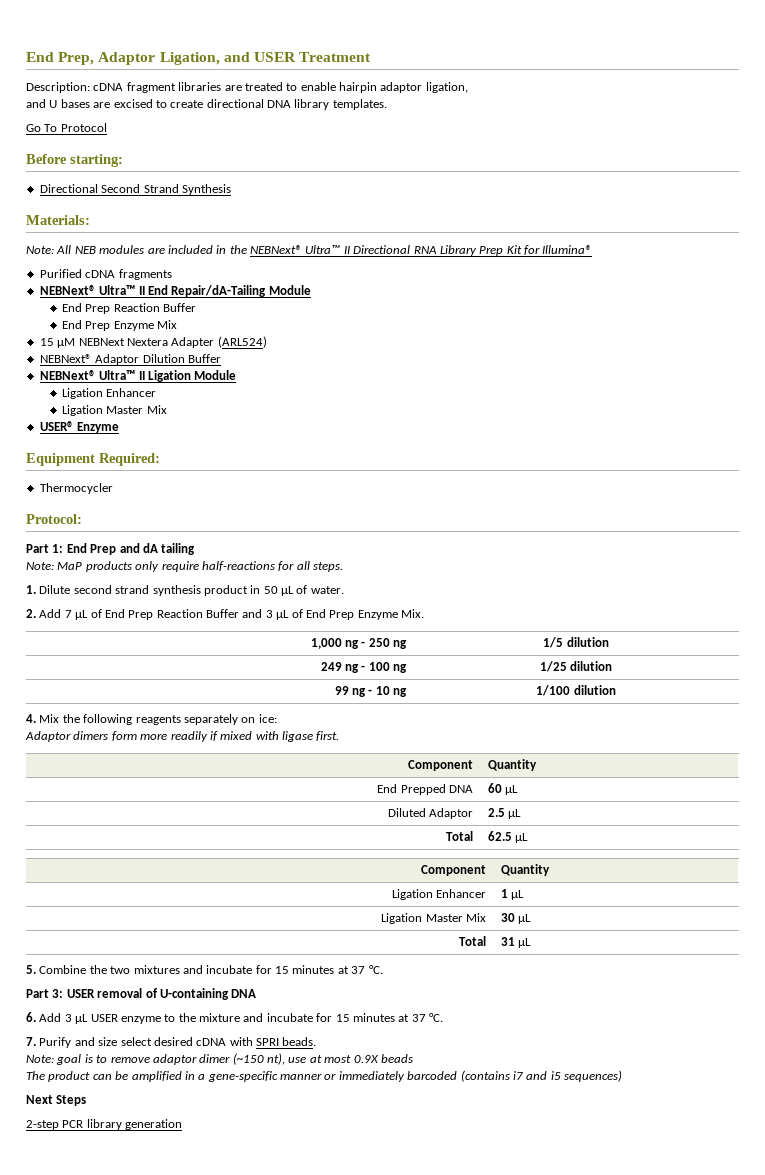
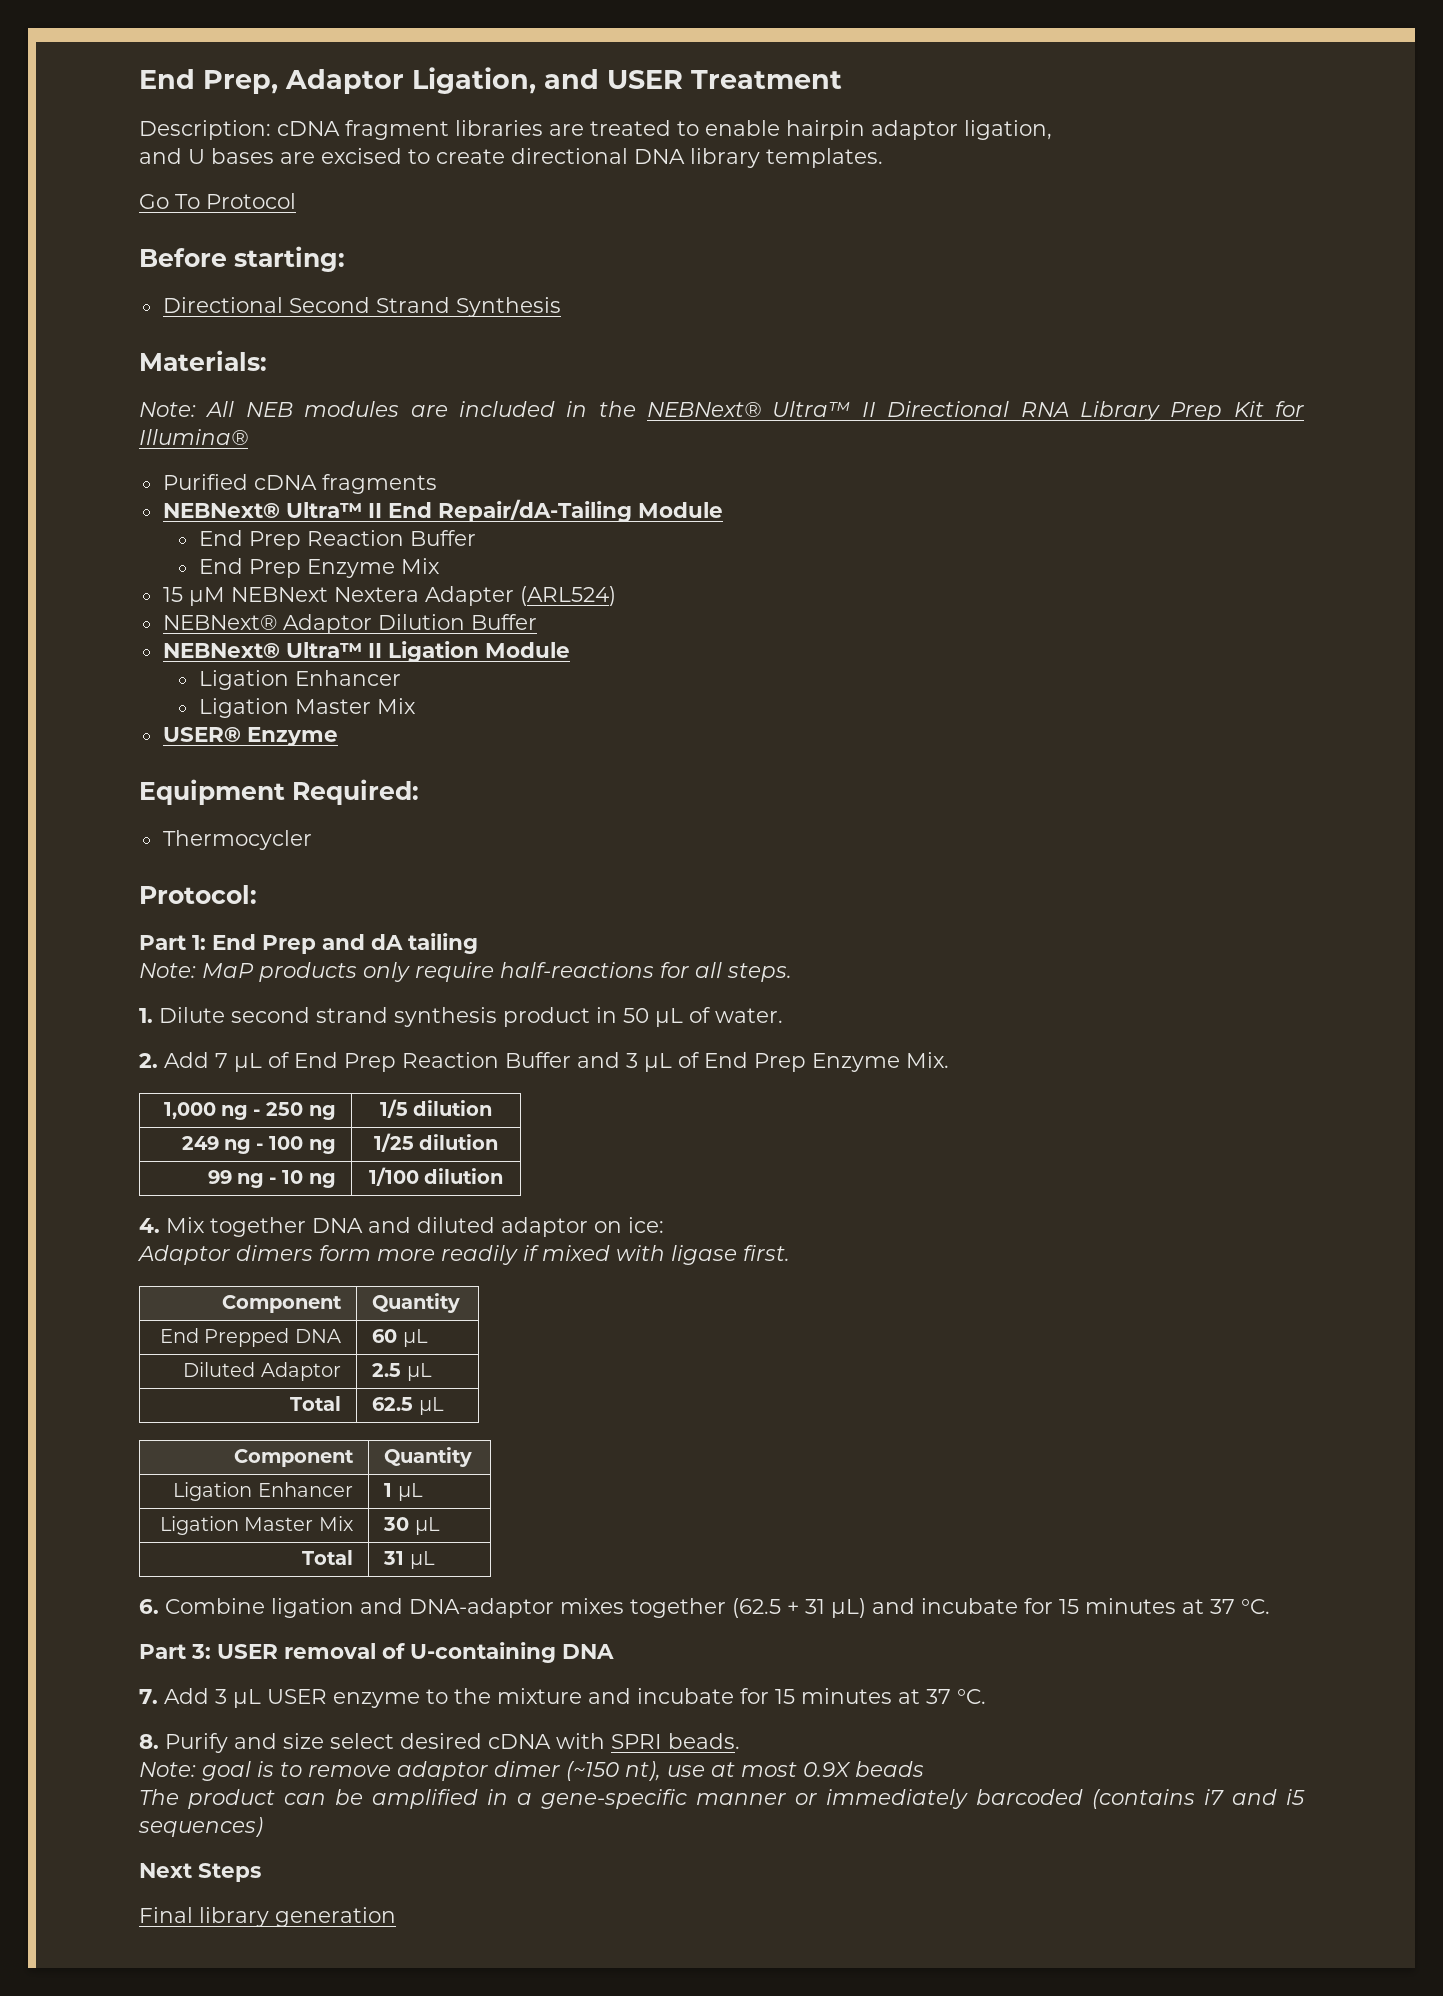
- 4. Mix the following reagents separately on ice:
+ 4. Mix together DNA and diluted adaptor on ice:
- 5. Combine the two mixtures and incubate for 15 minutes at 37 °C.
+ 6. Combine ligation and DNA-adaptor mixes together (62.5 + 31 µL) and incubate for 15 minutes at 37 °C.
- 6. Add 3 µL USER enzyme to the mixture and incubate for 15 minutes at 37 °C.
+ 7. Add 3 µL USER enzyme to the mixture and incubate for 15 minutes at 37 °C.
- 7. Purify and size select desired cDNA with SPRI beads.
+ 8. Purify and size select desired cDNA with SPRI beads.
- 2-step PCR library generation
+ Final library generation

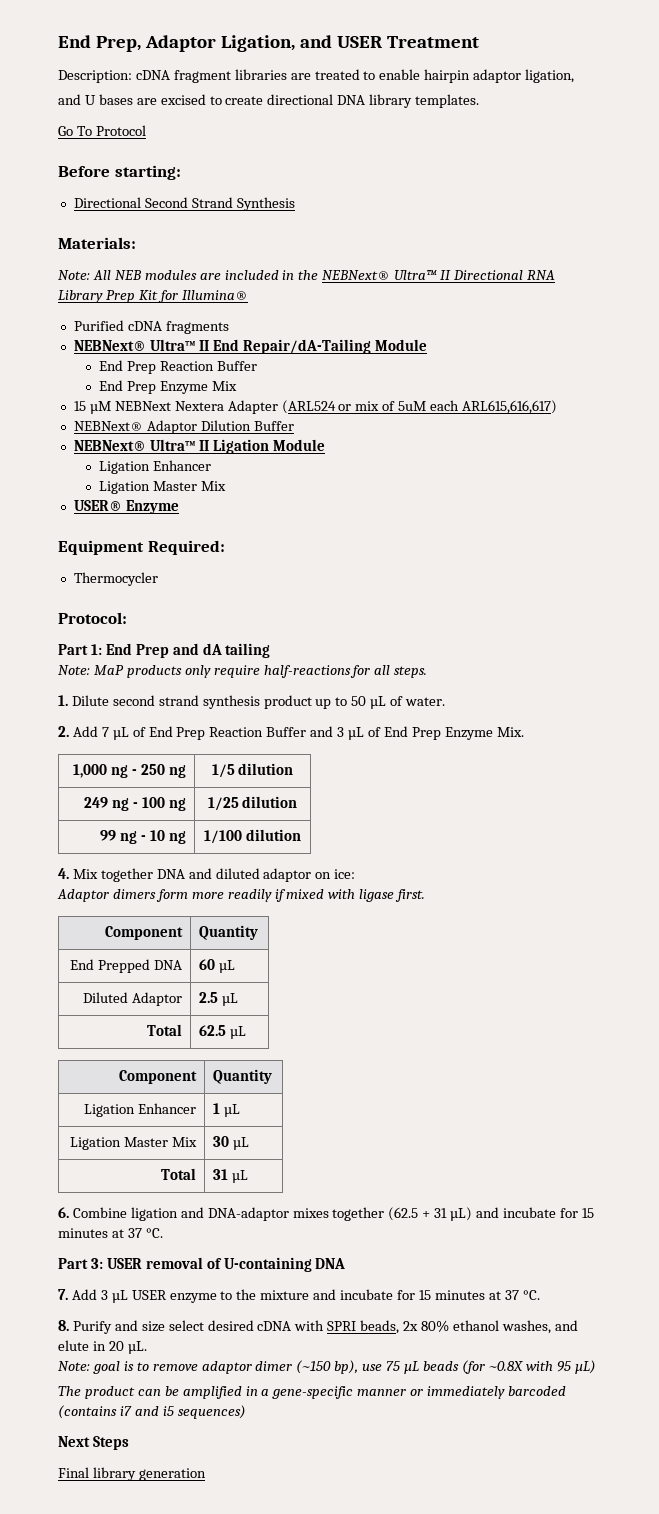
- 15 µM NEBNext Nextera Adapter (ARL524)
+ 15 µM NEBNext Nextera Adapter (ARL524 or mix of 5uM each ARL615,616,617)
- 1. Dilute second strand synthesis product in 50 µL of water.
+ 1. Dilute second strand synthesis product up to 50 µL of water.
- 8. Purify and size select desired cDNA with SPRI beads.
+ 8. Purify and size select desired cDNA with SPRI beads, 2x 80% ethanol washes, and elute in 20 µL.
- Note: goal is to remove adaptor dimer (~150 nt), use at most 0.9X beads
+ Note: goal is to remove adaptor dimer (~150 bp), use 75 µL beads (for ~0.8X with 95 µL)

